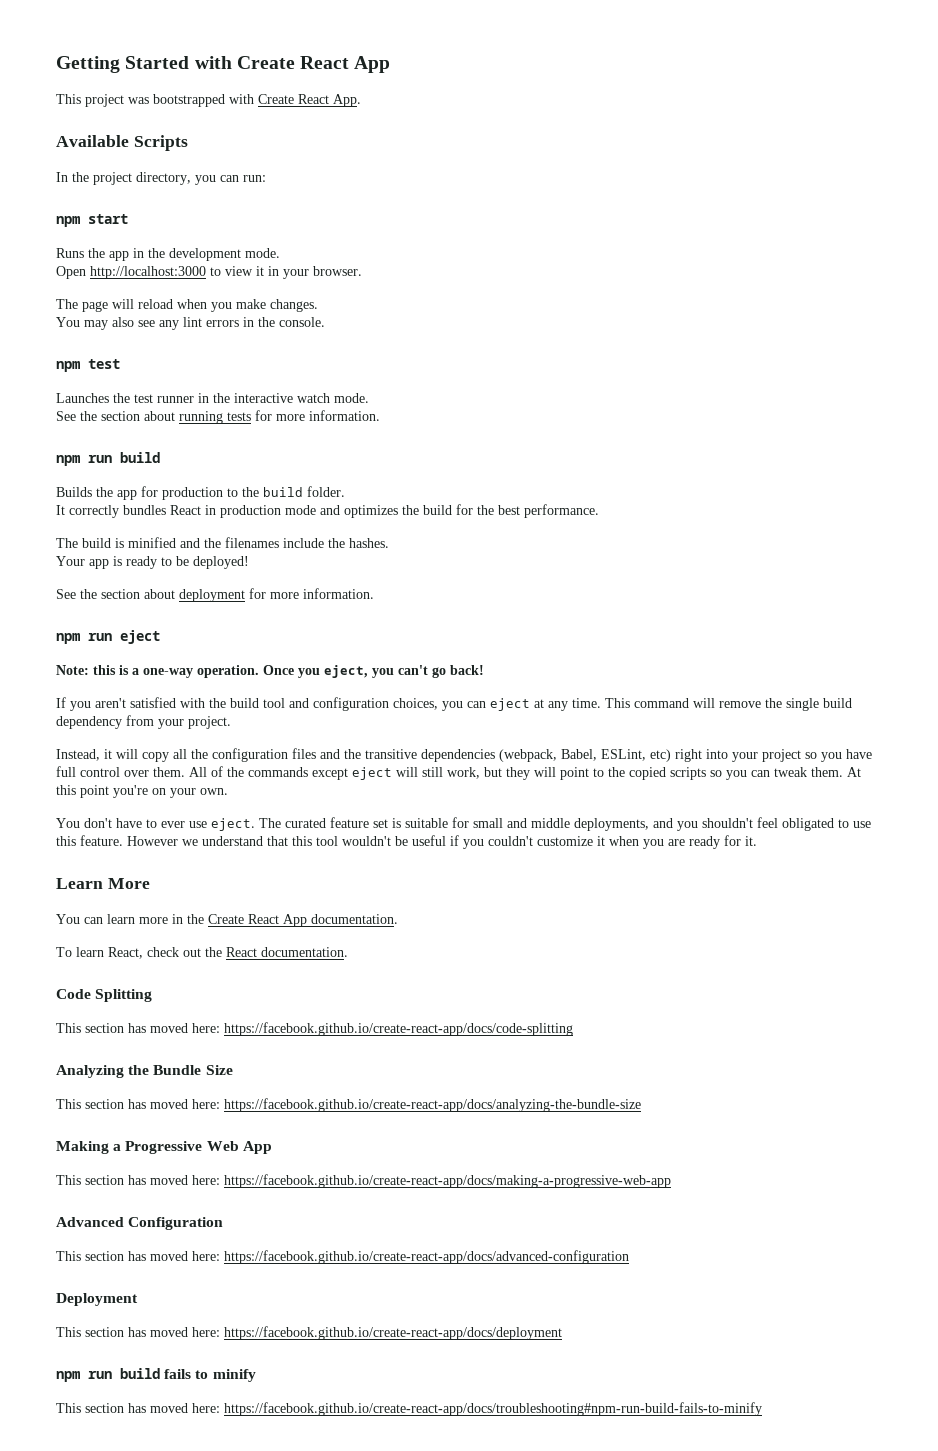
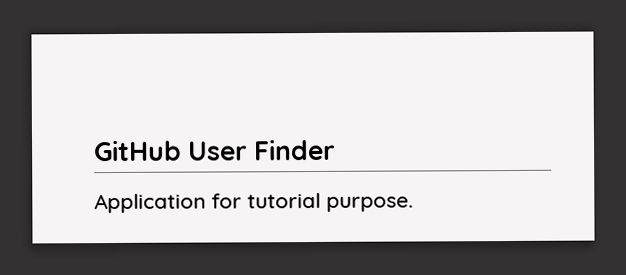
- Getting Started with Create React App
- This project was bootstrapped with Create React App.
- Available Scripts
- In the project directory, you can run:
- npm start
- Runs the app in the development mode.
- Open http://localhost:3000 to view it in your browser.
- The page will reload when you make changes.
- You may also see any lint errors in the console.
- npm test
- Launches the test runner in the interactive watch mode.
- See the section about running tests for more information.
- npm run build
- Builds the app for production to the build folder.
- It correctly bundles React in production mode and optimizes the build for the best performance.
- The build is minified and the filenames include the hashes.
- Your app is ready to be deployed!
- See the section about deployment for more information.
- npm run eject
- Note: this is a one-way operation. Once you eject, you can't go back!
- If you aren't satisfied with the build tool and configuration choices, you can eject at any time. This command will remove the single build dependency from your project.
- Instead, it will copy all the configuration files and the transitive dependencies (webpack, Babel, ESLint, etc) right into your project so you have full control over them. All of the commands except eject will still work, but they will point to the copied scripts so you can tweak them. At this point you're on your own.
- You don't have to ever use eject. The curated feature set is suitable for small and middle deployments, and you shouldn't feel obligated to use this feature. However we understand that this tool wouldn't be useful if you couldn't customize it when you are ready for it.
- Learn More
- You can learn more in the Create React App documentation.
- To learn React, check out the React documentation.
- Code Splitting
- This section has moved here: https://facebook.github.io/create-react-app/docs/code-splitting
- Analyzing the Bundle Size
- This section has moved here: https://facebook.github.io/create-react-app/docs/analyzing-the-bundle-size
- Making a Progressive Web App
- This section has moved here: https://facebook.github.io/create-react-app/docs/making-a-progressive-web-app
- Advanced Configuration
- This section has moved here: https://facebook.github.io/create-react-app/docs/advanced-configuration
- Deployment
- This section has moved here: https://facebook.github.io/create-react-app/docs/deployment
- npm run build fails to minify
- This section has moved here: https://facebook.github.io/create-react-app/docs/troubleshooting#npm-run-build-fails-to-minify
+ GitHub User Finder
+ Application for tutorial purpose.

